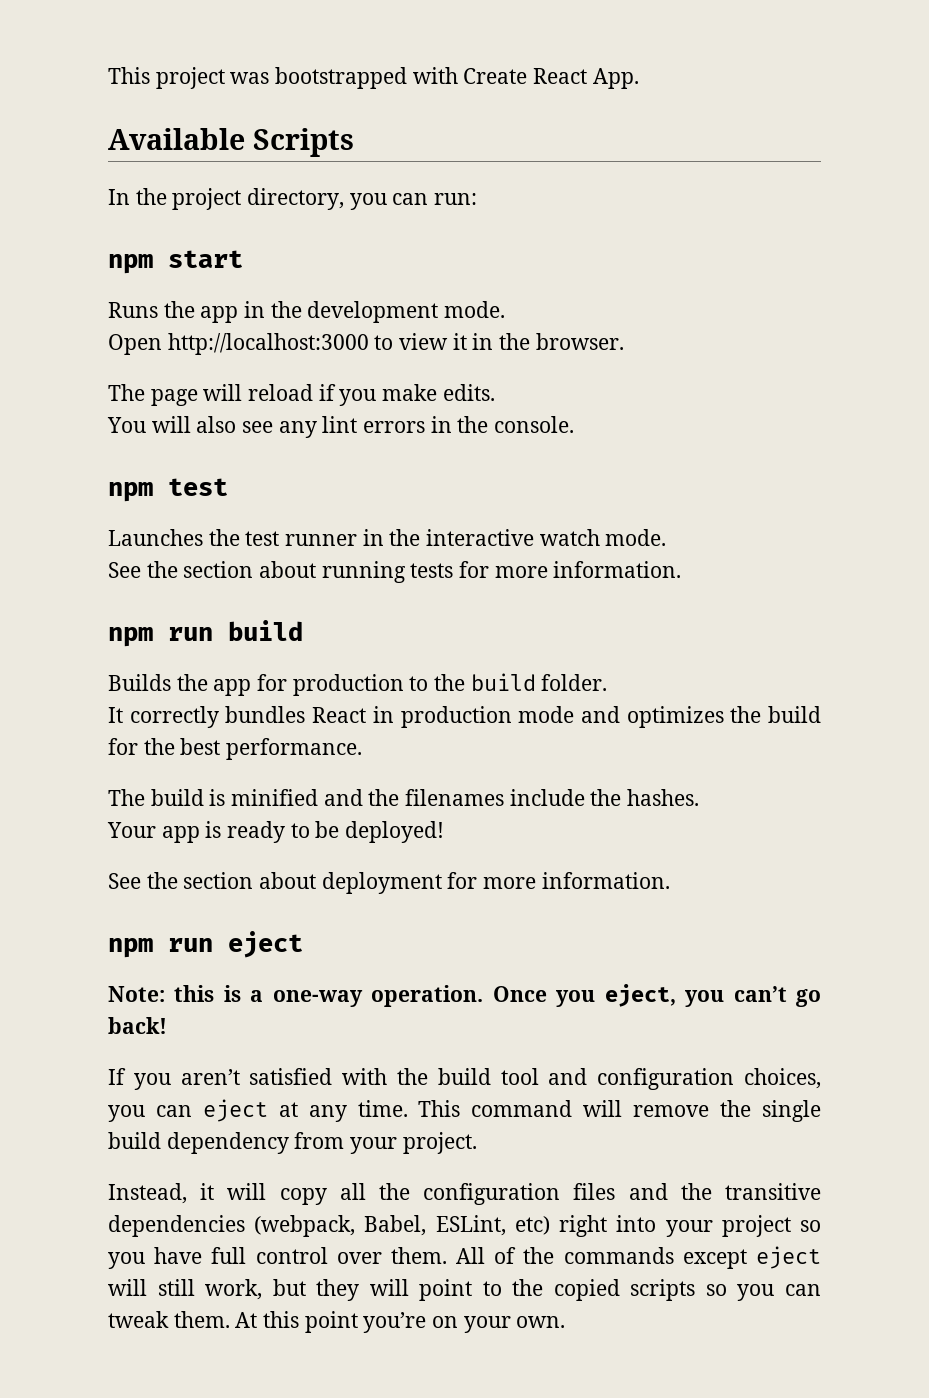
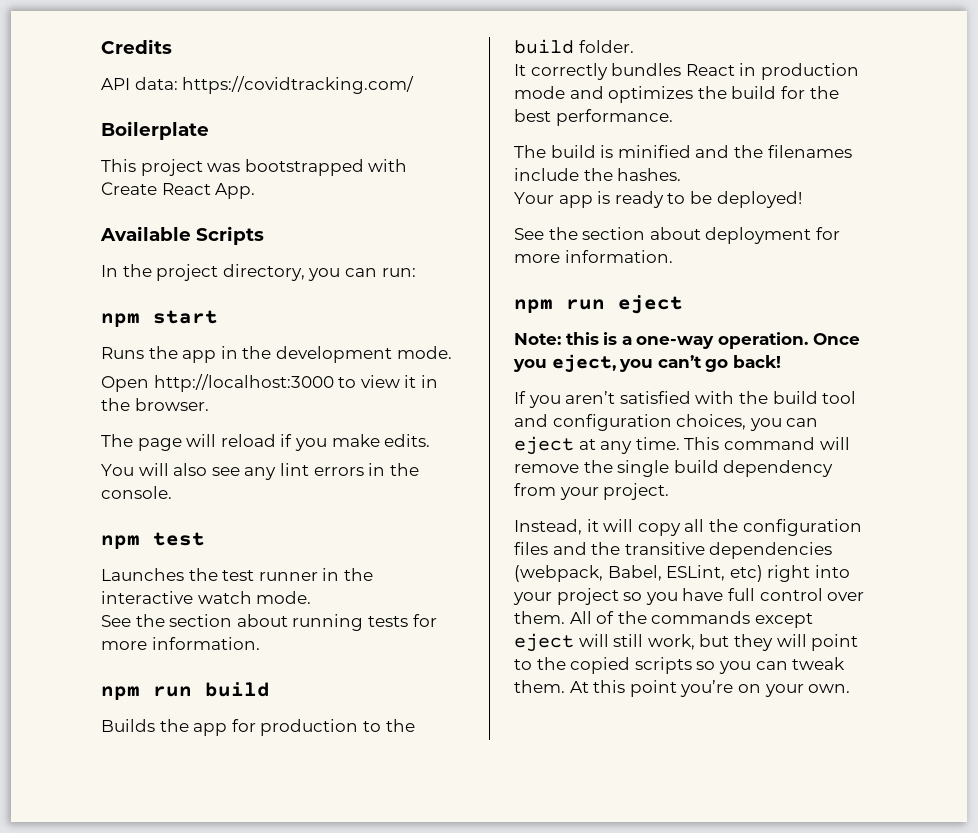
+ Credits
+ API data: https://covidtracking.com/
+ Boilerplate

